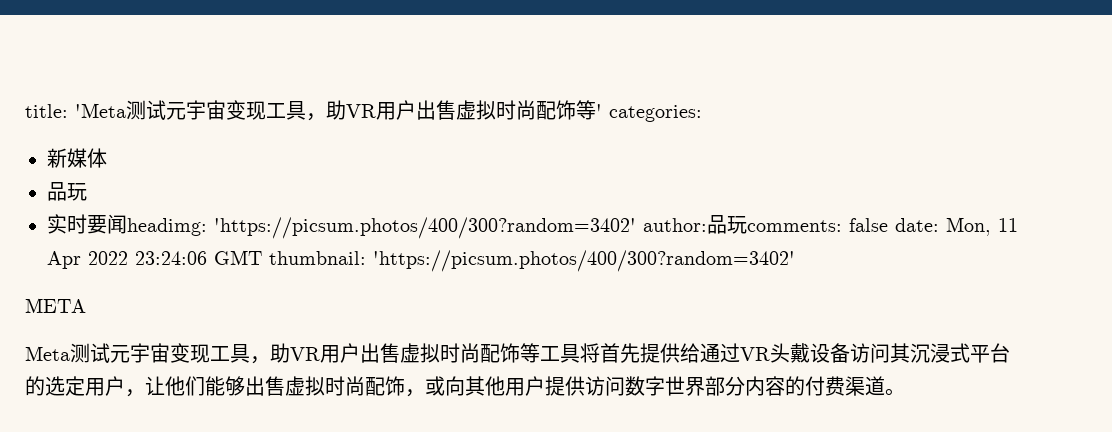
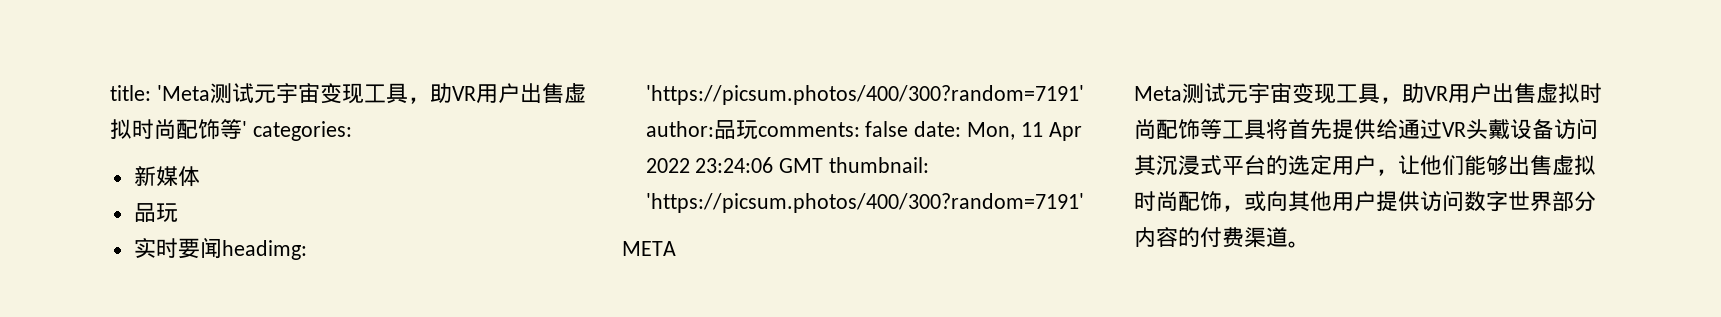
- 实时要闻headimg: 'https://picsum.photos/400/300?random=3402' author:品玩comments: false date: Mon, 11 Apr 2022 23:24:06 GMT thumbnail: 'https://picsum.photos/400/300?random=3402'
+ 实时要闻headimg: 'https://picsum.photos/400/300?random=7191' author:品玩comments: false date: Mon, 11 Apr 2022 23:24:06 GMT thumbnail: 'https://picsum.photos/400/300?random=7191'

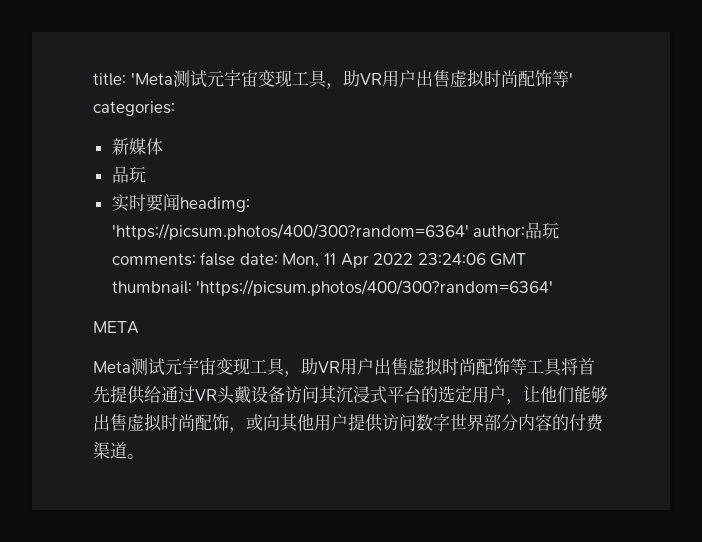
- 实时要闻headimg: 'https://picsum.photos/400/300?random=7191' author:品玩comments: false date: Mon, 11 Apr 2022 23:24:06 GMT thumbnail: 'https://picsum.photos/400/300?random=7191'
+ 实时要闻headimg: 'https://picsum.photos/400/300?random=6364' author:品玩comments: false date: Mon, 11 Apr 2022 23:24:06 GMT thumbnail: 'https://picsum.photos/400/300?random=6364'

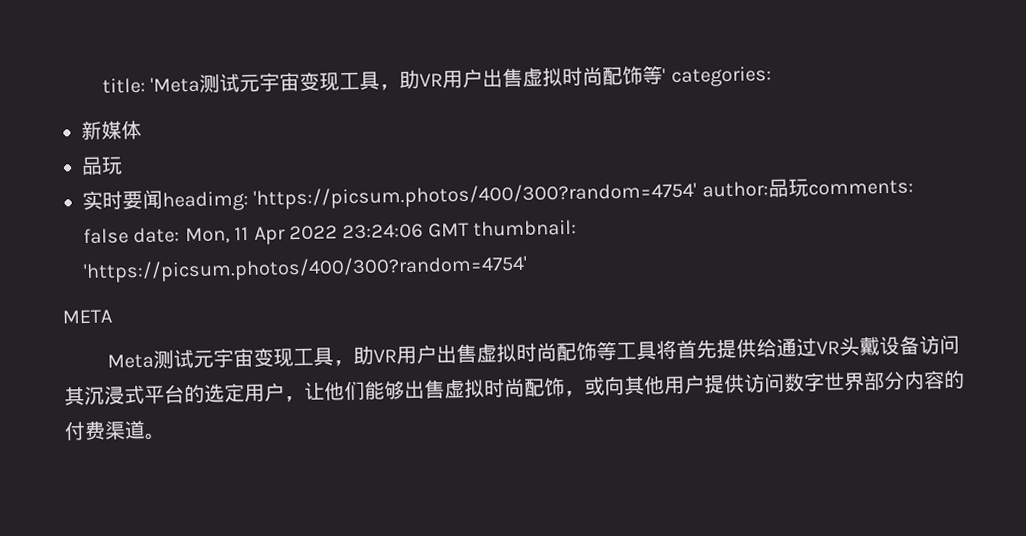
- 实时要闻headimg: 'https://picsum.photos/400/300?random=6364' author:品玩comments: false date: Mon, 11 Apr 2022 23:24:06 GMT thumbnail: 'https://picsum.photos/400/300?random=6364'
+ 实时要闻headimg: 'https://picsum.photos/400/300?random=4754' author:品玩comments: false date: Mon, 11 Apr 2022 23:24:06 GMT thumbnail: 'https://picsum.photos/400/300?random=4754'

